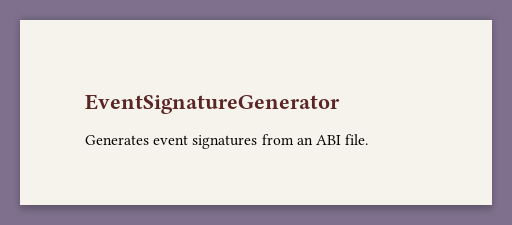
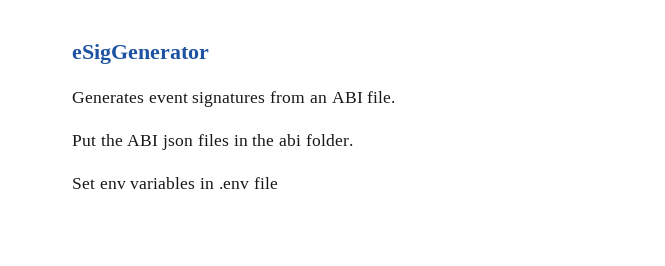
- EventSignatureGenerator
+ eSigGenerator
+ Put the ABI json files in the abi folder.
+ Set env variables in .env file

